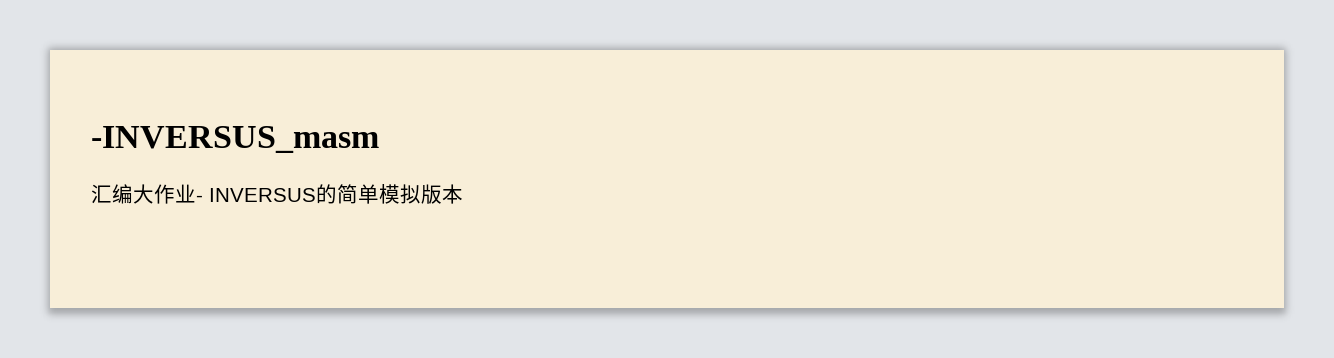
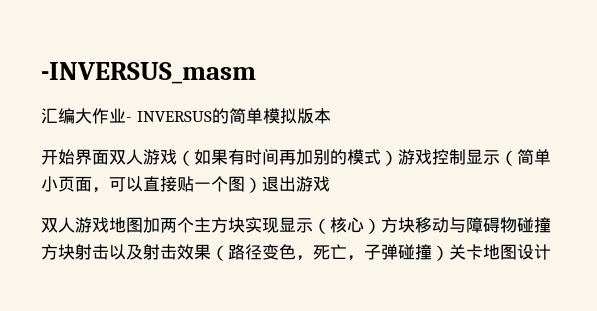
+ 开始界面双人游戏（如果有时间再加别的模式）游戏控制显示（简单小页面，可以直接贴一个图）退出游戏
+ 双人游戏地图加两个主方块实现显示（核心）方块移动与障碍物碰撞方块射击以及射击效果（路径变色，死亡，子弹碰撞）关卡地图设计

